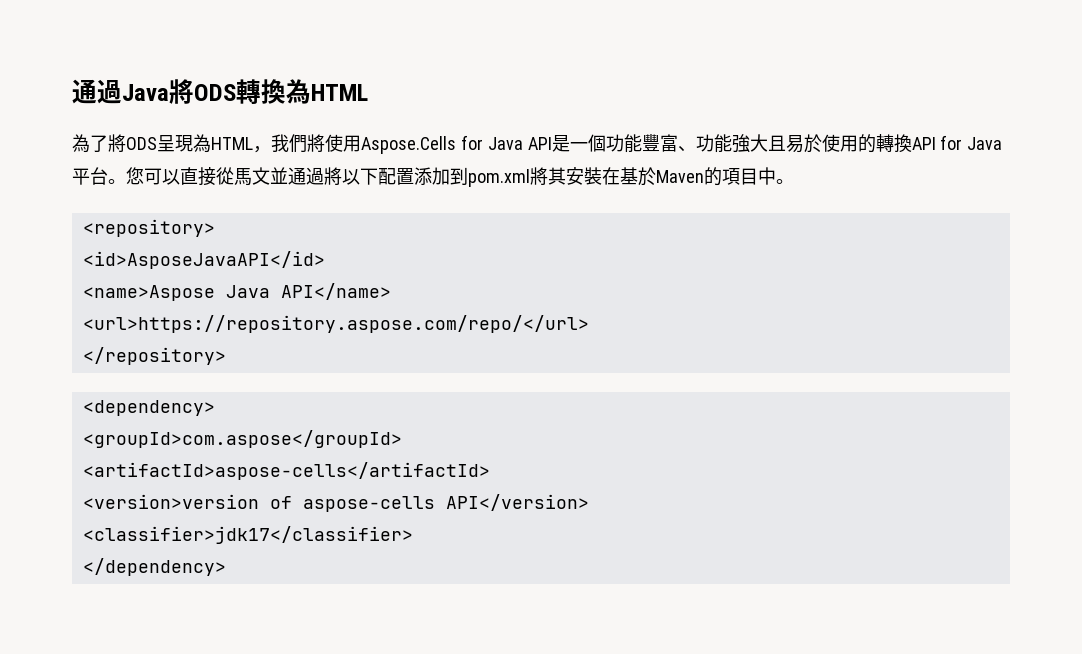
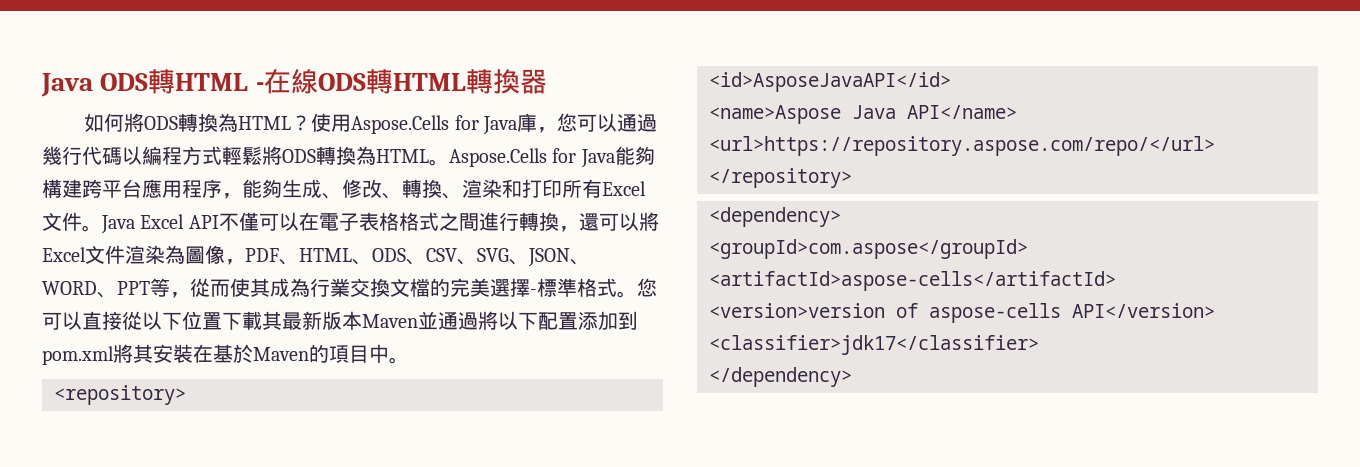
- 通過Java將ODS轉換為HTML
- 為了將ODS呈現為HTML，我們將使用Aspose.Cells for Java API是一個功能豐富、功能強大且易於使用的轉換API for Java平台。您可以直接從馬文並通過將以下配置添加到pom.xml將其安裝在基於Maven的項目中。
+ Java ODS轉HTML -在線ODS轉HTML轉換器
+ 如何將ODS轉換為HTML？使用Aspose.Cells for Java庫，您可以通過幾行代碼以編程方式輕鬆將ODS轉換為HTML。Aspose.Cells for Java能夠構建跨平台應用程序，能夠生成、修改、轉換、渲染和打印所有Excel文件。Java Excel API不僅可以在電子表格格式之間進行轉換，還可以將Excel文件渲染為圖像，PDF、HTML、ODS、CSV、SVG、JSON、WORD、PPT等，從而使其成為行業交換文檔的完美選擇-標準格式。您可以直接從以下位置下載其最新版本Maven並通過將以下配置添加到pom.xml將其安裝在基於Maven的項目中。

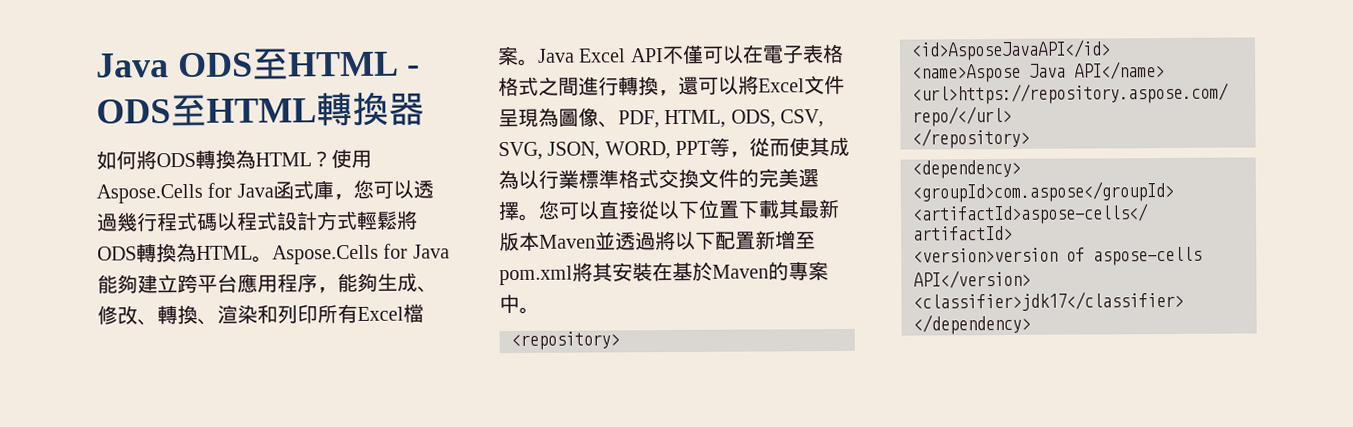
- Java ODS轉HTML -在線ODS轉HTML轉換器
+ Java ODS至HTML - ODS至HTML轉換器
- 使用Aspose.Cells for Java庫，您可以通過幾行代碼以編程方式輕鬆將ODS轉換為HTML。
+ 使用Aspose.Cells for Java函式庫，您可以透過幾行程式碼以程式設計方式輕鬆將ODS轉換為HTML。
- Aspose.Cells for Java能夠構建跨平台應用程序，能夠生成、修改、轉換、渲染和打印所有Excel文件。
+ Aspose.Cells for Java能夠建立跨平台應用程序，能夠生成、修改、轉換、渲染和列印所有Excel檔案。
- Java Excel API不僅可以在電子表格格式之間進行轉換，還可以將Excel文件渲染為圖像，PDF、HTML、ODS、CSV、SVG、JSON、WORD、PPT等，從而使其成為行業交換文檔的完美選擇-標準格式。
+ Java Excel API不僅可以在電子表格格式之間進行轉換，還可以將Excel文件呈現為圖像、PDF, HTML, ODS, CSV, SVG, JSON, WORD, PPT等，從而使其成為以行業標準格式交換文件的完美選擇。
- 您可以直接從以下位置下載其最新版本Maven並通過將以下配置添加到pom.xml將其安裝在基於Maven的項目中。
+ 您可以直接從以下位置下載其最新版本Maven並透過將以下配置新增至pom.xml將其安裝在基於Maven的專案中。

